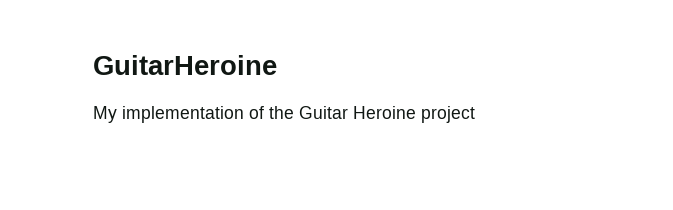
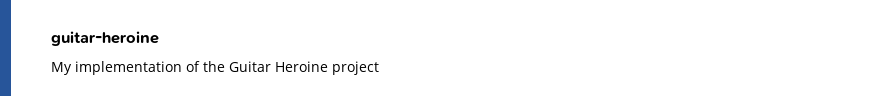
- GuitarHeroine
+ guitar-heroine

